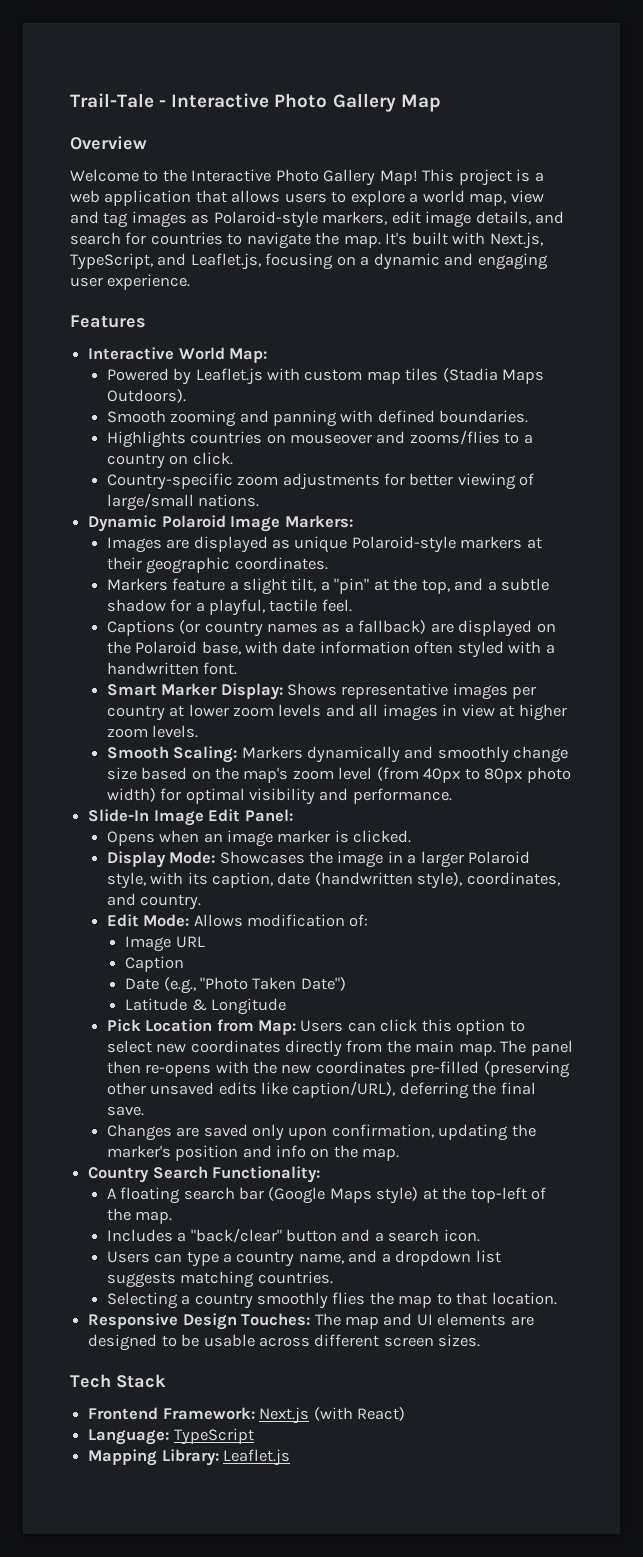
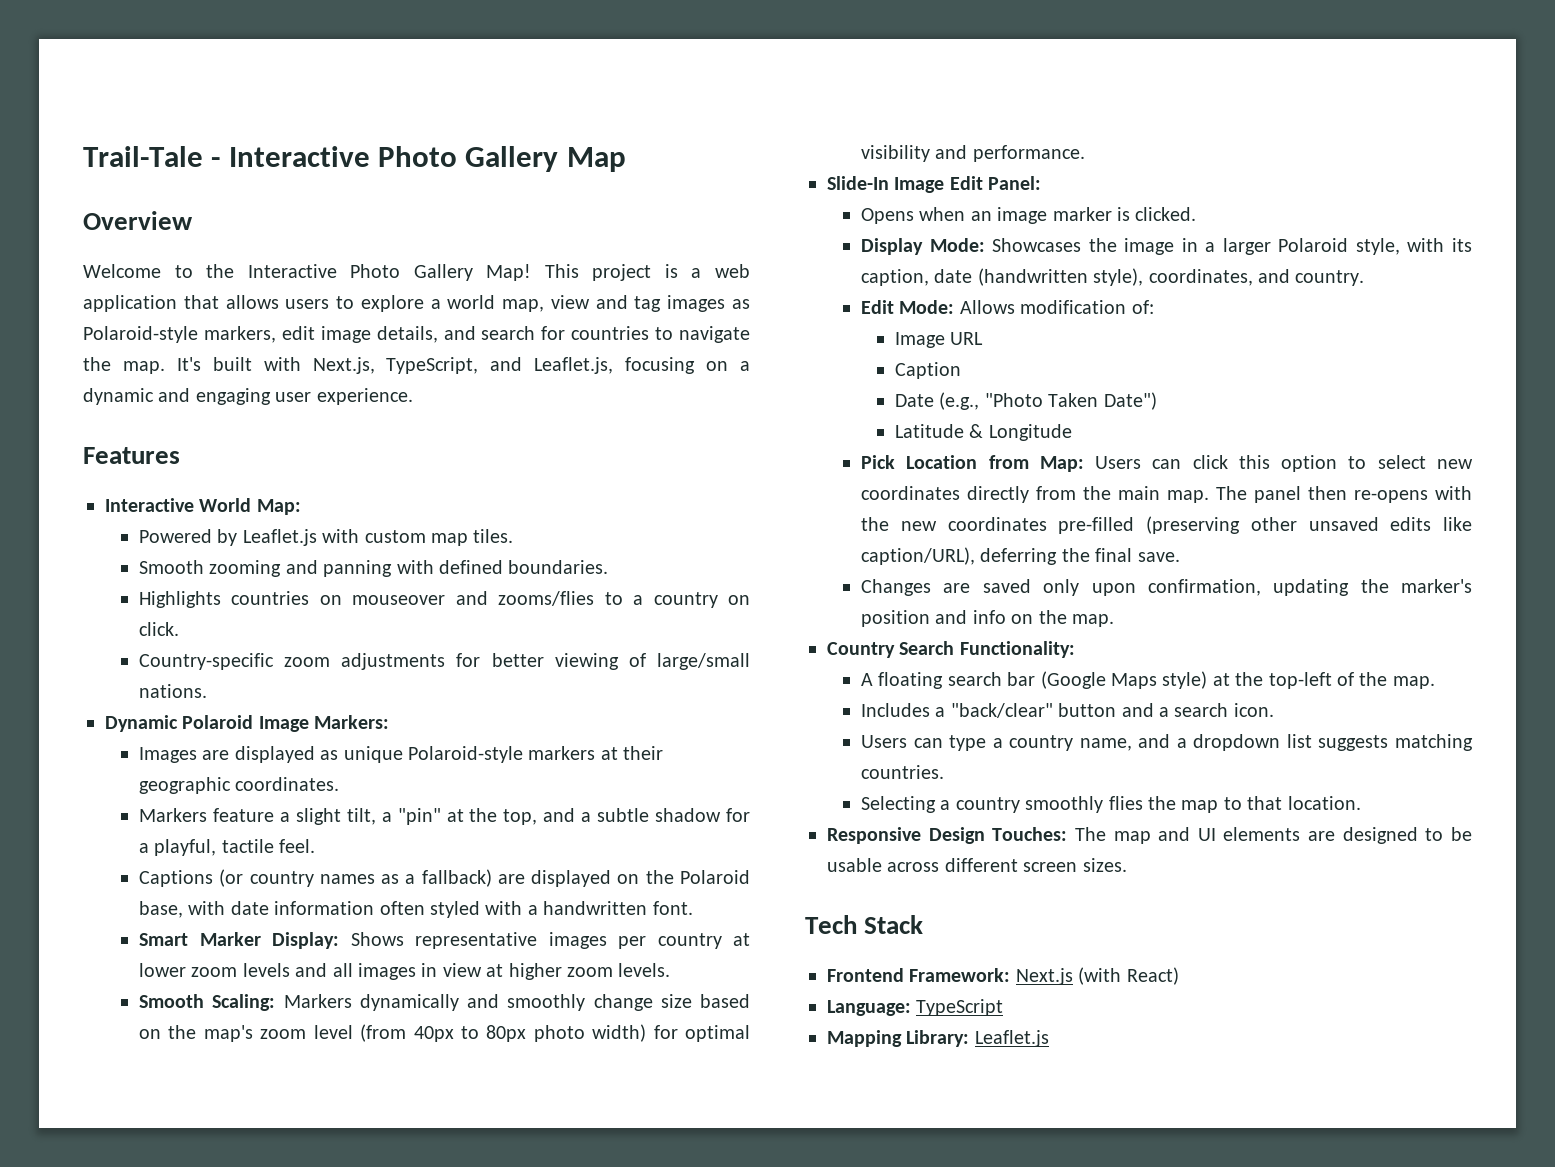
- Powered by Leaflet.js with custom map tiles (Stadia Maps Outdoors).
+ Powered by Leaflet.js with custom map tiles.

